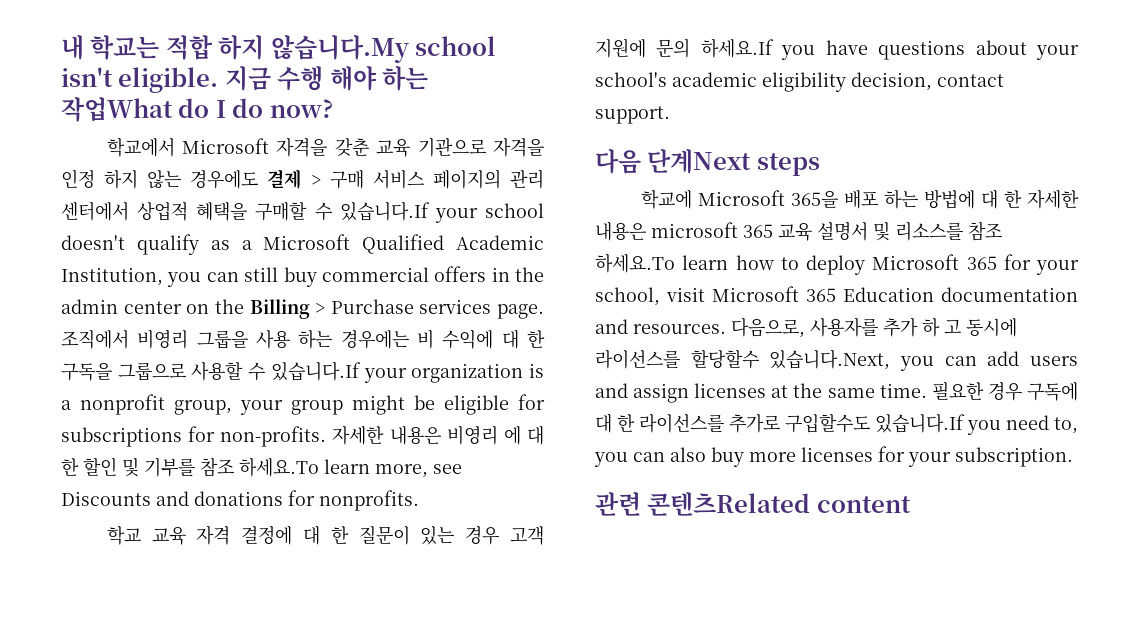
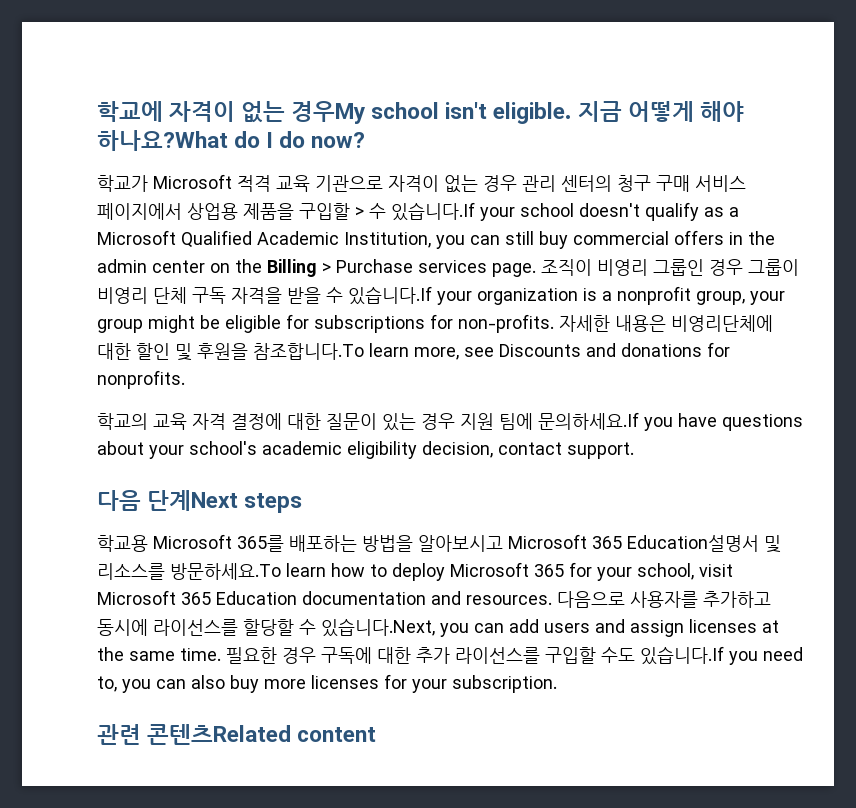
- 내 학교는 적합 하지 않습니다.My school isn't eligible. 지금 수행 해야 하는 작업What do I do now?
- 학교에서 Microsoft 자격을 갖춘 교육 기관으로 자격을 인정 하지 않는 경우에도 결제 > 구매 서비스 페이지의 관리 센터에서 상업적 혜택을 구매할 수 있습니다.If your school doesn't qualify as a Microsoft Qualified Academic Institution, you can still buy commercial offers in the admin center on the Billing > Purchase services page.
+ 학교에 자격이 없는 경우My school isn't eligible. 지금 어떻게 해야 하나요?What do I do now?
+ 학교가 Microsoft 적격 교육 기관으로 자격이 없는 경우 관리 센터의 청구 구매 서비스 페이지에서 상업용 제품을 구입할 > 수 있습니다.If your school doesn't qualify as a Microsoft Qualified Academic Institution, you can still buy commercial offers in the admin center on the Billing > Purchase services page.
- 조직에서 비영리 그룹을 사용 하는 경우에는 비 수익에 대 한 구독을 그룹으로 사용할 수 있습니다.If your organization is a nonprofit group, your group might be eligible for subscriptions for non-profits.
+ 조직이 비영리 그룹인 경우 그룹이 비영리 단체 구독 자격을 받을 수 있습니다.If your organization is a nonprofit group, your group might be eligible for subscriptions for non-profits.
- 자세한 내용은 비영리 에 대 한 할인 및 기부를 참조 하세요.To learn more, see Discounts and donations for nonprofits.
+ 자세한 내용은 비영리단체에 대한 할인 및 후원을 참조합니다.To learn more, see Discounts and donations for nonprofits.
- 학교 교육 자격 결정에 대 한 질문이 있는 경우 고객 지원에 문의 하세요.If you have questions about your school's academic eligibility decision, contact support.
+ 학교의 교육 자격 결정에 대한 질문이 있는 경우 지원 팀에 문의하세요.If you have questions about your school's academic eligibility decision, contact support.
- 학교에 Microsoft 365을 배포 하는 방법에 대 한 자세한 내용은 microsoft 365 교육 설명서 및 리소스를 참조 하세요.To learn how to deploy Microsoft 365 for your school, visit Microsoft 365 Education documentation and resources.
+ 학교용 Microsoft 365를 배포하는 방법을 알아보시고 Microsoft 365 Education설명서 및 리소스를 방문하세요.To learn how to deploy Microsoft 365 for your school, visit Microsoft 365 Education documentation and resources.
- 다음으로, 사용자를 추가 하 고 동시에 라이선스를 할당할수 있습니다.Next, you can add users and assign licenses at the same time.
+ 다음으로 사용자를 추가하고 동시에 라이선스를 할당할 수 있습니다.Next, you can add users and assign licenses at the same time.
- 필요한 경우 구독에 대 한 라이선스를 추가로 구입할수도 있습니다.If you need to, you can also buy more licenses for your subscription.
+ 필요한 경우 구독에 대한 추가 라이선스를 구입할 수도 있습니다.If you need to, you can also buy more licenses for your subscription.

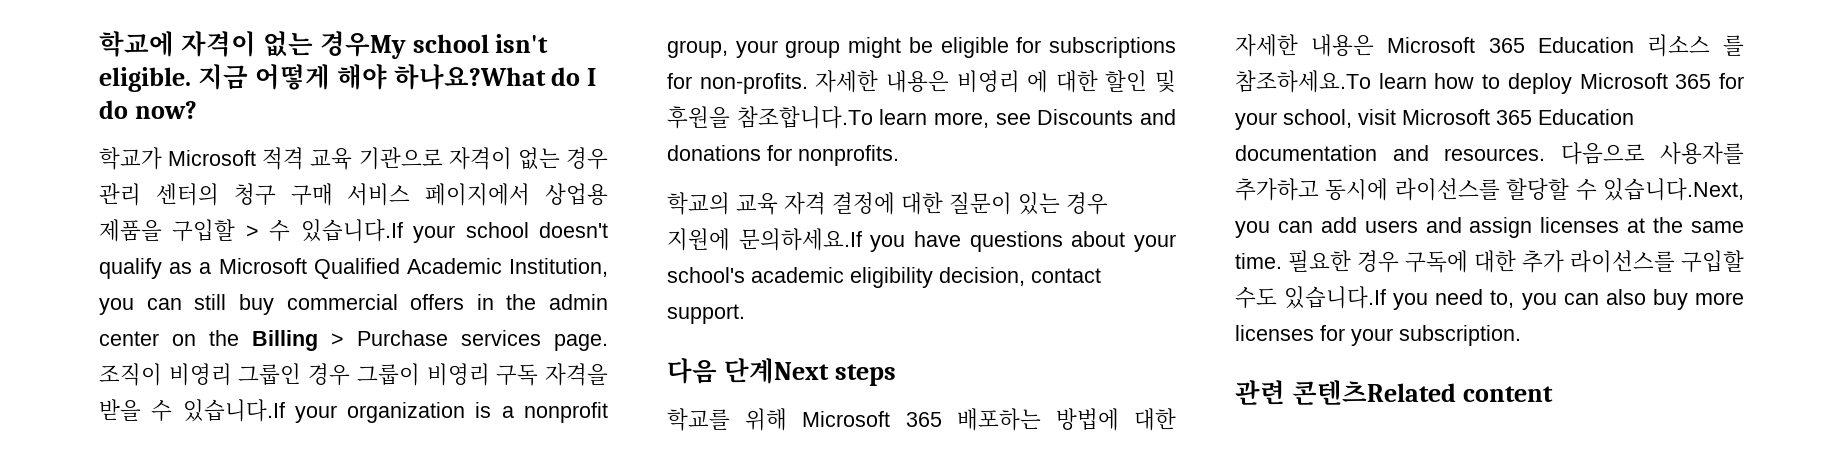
- 조직이 비영리 그룹인 경우 그룹이 비영리 단체 구독 자격을 받을 수 있습니다.If your organization is a nonprofit group, your group might be eligible for subscriptions for non-profits.
+ 조직이 비영리 그룹인 경우 그룹이 비영리 구독 자격을 받을 수 있습니다.If your organization is a nonprofit group, your group might be eligible for subscriptions for non-profits.
- 자세한 내용은 비영리단체에 대한 할인 및 후원을 참조합니다.To learn more, see Discounts and donations for nonprofits.
+ 자세한 내용은 비영리 에 대한 할인 및 후원을 참조합니다.To learn more, see Discounts and donations for nonprofits.
- 학교의 교육 자격 결정에 대한 질문이 있는 경우 지원 팀에 문의하세요.If you have questions about your school's academic eligibility decision, contact support.
+ 학교의 교육 자격 결정에 대한 질문이 있는 경우 지원에 문의하세요.If you have questions about your school's academic eligibility decision, contact support.
- 학교용 Microsoft 365를 배포하는 방법을 알아보시고 Microsoft 365 Education설명서 및 리소스를 방문하세요.To learn how to deploy Microsoft 365 for your school, visit Microsoft 365 Education documentation and resources.
+ 학교를 위해 Microsoft 365 배포하는 방법에 대한 자세한 내용은 Microsoft 365 Education 리소스 를 참조하세요.To learn how to deploy Microsoft 365 for your school, visit Microsoft 365 Education documentation and resources.

